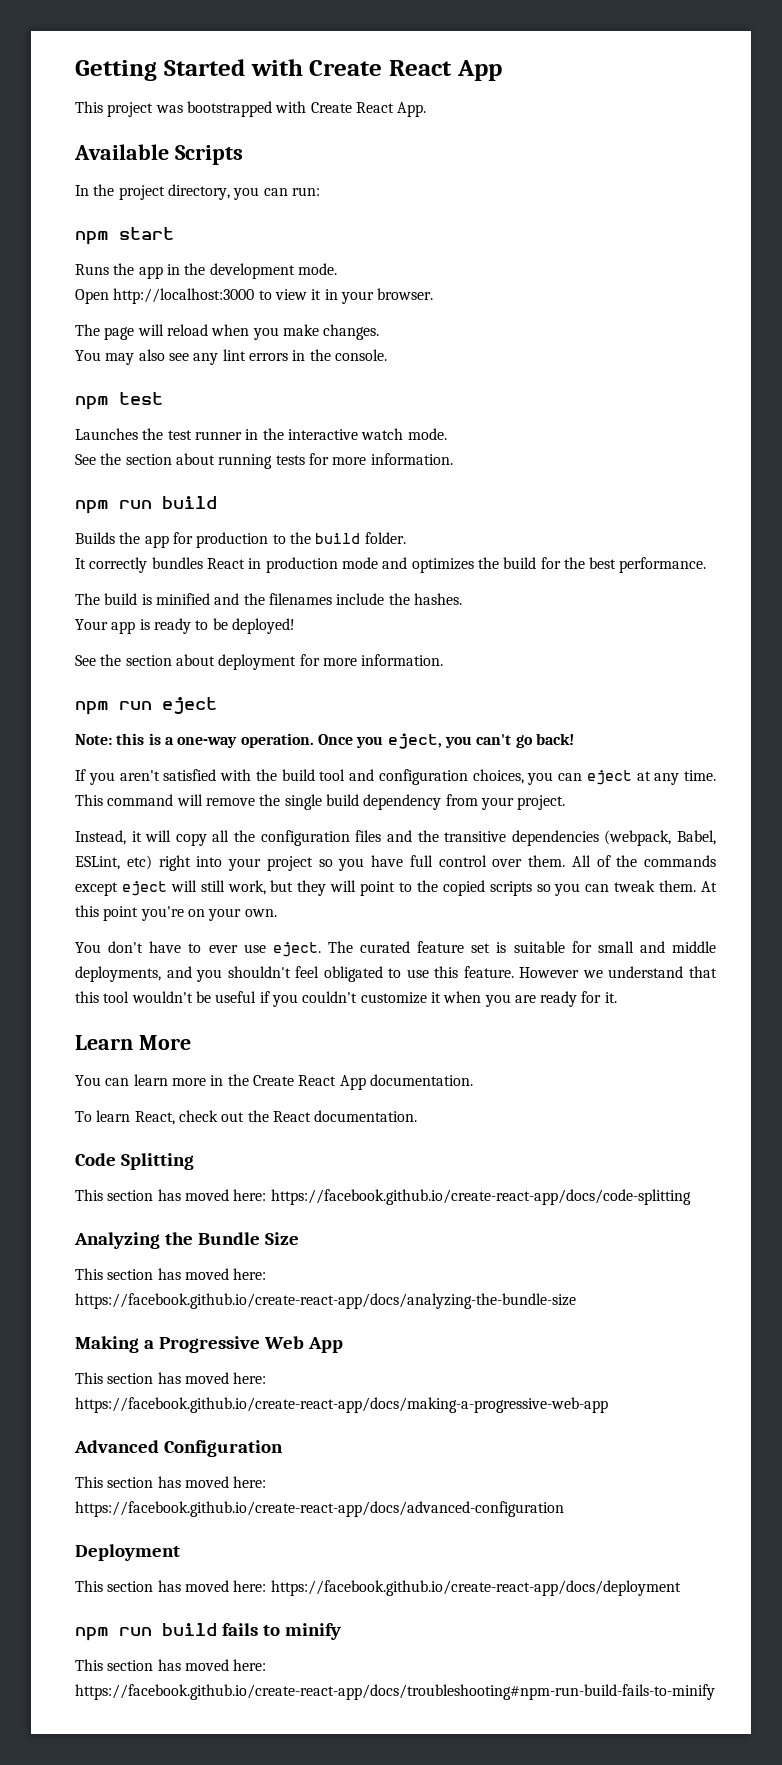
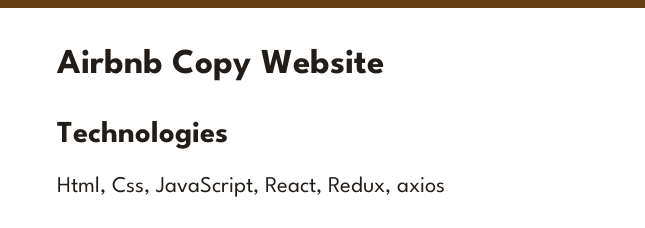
- Getting Started with Create React App
- This project was bootstrapped with Create React App.
- Available Scripts
- In the project directory, you can run:
- npm start
- Runs the app in the development mode.
- Open http://localhost:3000 to view it in your browser.
- The page will reload when you make changes.
- You may also see any lint errors in the console.
- npm test
- Launches the test runner in the interactive watch mode.
- See the section about running tests for more information.
- npm run build
- Builds the app for production to the build folder.
- It correctly bundles React in production mode and optimizes the build for the best performance.
- The build is minified and the filenames include the hashes.
- Your app is ready to be deployed!
- See the section about deployment for more information.
- npm run eject
- Note: this is a one-way operation. Once you eject, you can't go back!
- If you aren't satisfied with the build tool and configuration choices, you can eject at any time. This command will remove the single build dependency from your project.
- Instead, it will copy all the configuration files and the transitive dependencies (webpack, Babel, ESLint, etc) right into your project so you have full control over them. All of the commands except eject will still work, but they will point to the copied scripts so you can tweak them. At this point you're on your own.
- You don't have to ever use eject. The curated feature set is suitable for small and middle deployments, and you shouldn't feel obligated to use this feature. However we understand that this tool wouldn't be useful if you couldn't customize it when you are ready for it.
- Learn More
- You can learn more in the Create React App documentation.
- To learn React, check out the React documentation.
- Code Splitting
- This section has moved here: https://facebook.github.io/create-react-app/docs/code-splitting
- Analyzing the Bundle Size
- This section has moved here: https://facebook.github.io/create-react-app/docs/analyzing-the-bundle-size
- Making a Progressive Web App
- This section has moved here: https://facebook.github.io/create-react-app/docs/making-a-progressive-web-app
- Advanced Configuration
- This section has moved here: https://facebook.github.io/create-react-app/docs/advanced-configuration
- Deployment
- This section has moved here: https://facebook.github.io/create-react-app/docs/deployment
- npm run build fails to minify
- This section has moved here: https://facebook.github.io/create-react-app/docs/troubleshooting#npm-run-build-fails-to-minify
+ Airbnb Copy Website
+ Technologies
+ Html, Css, JavaScript, React, Redux, axios

